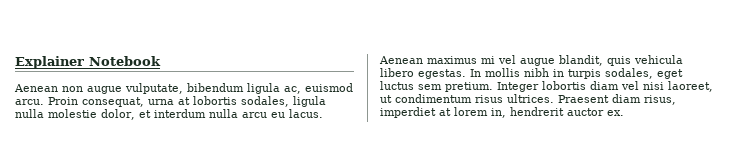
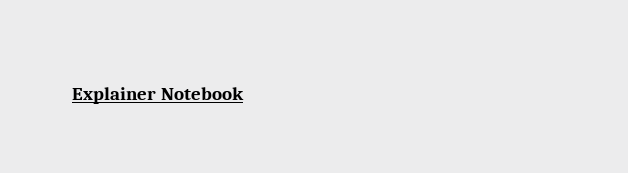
- Aenean non augue vulputate, bibendum ligula ac, euismod arcu. Proin consequat, urna at lobortis sodales, ligula nulla molestie dolor, et interdum nulla arcu eu lacus. Aenean maximus mi vel augue blandit, quis vehicula libero egestas. In mollis nibh in turpis sodales, eget luctus sem pretium. Integer lobortis diam vel nisi laoreet, ut condimentum risus ultrices. Praesent diam risus, imperdiet at lorem in, hendrerit auctor ex.

